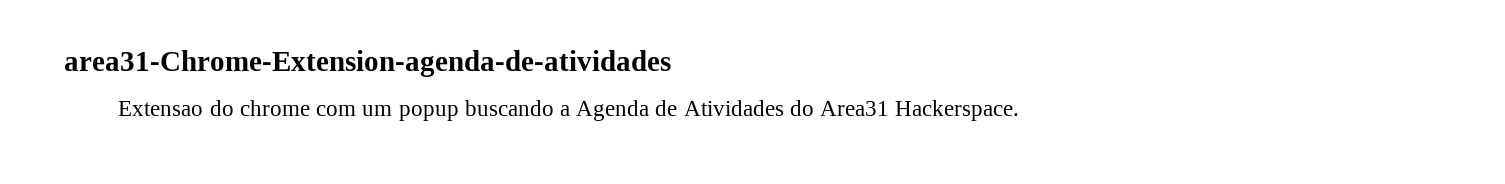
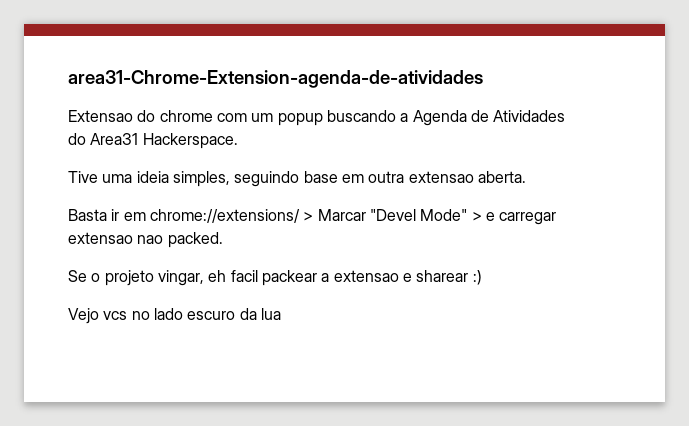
+ Tive uma ideia simples, seguindo base em outra extensao aberta.
+ Basta ir em chrome://extensions/ > Marcar "Devel Mode" > e carregar extensao nao packed.
+ Se o projeto vingar, eh facil packear a extensao e sharear :)
+ Vejo vcs no lado escuro da lua

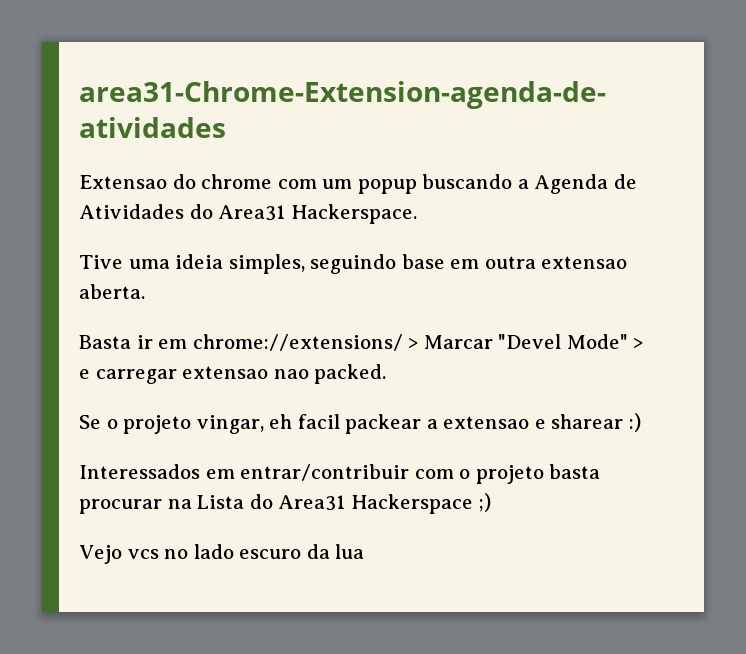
+ Interessados em entrar/contribuir com o projeto basta procurar na Lista do Area31 Hackerspace ;)

